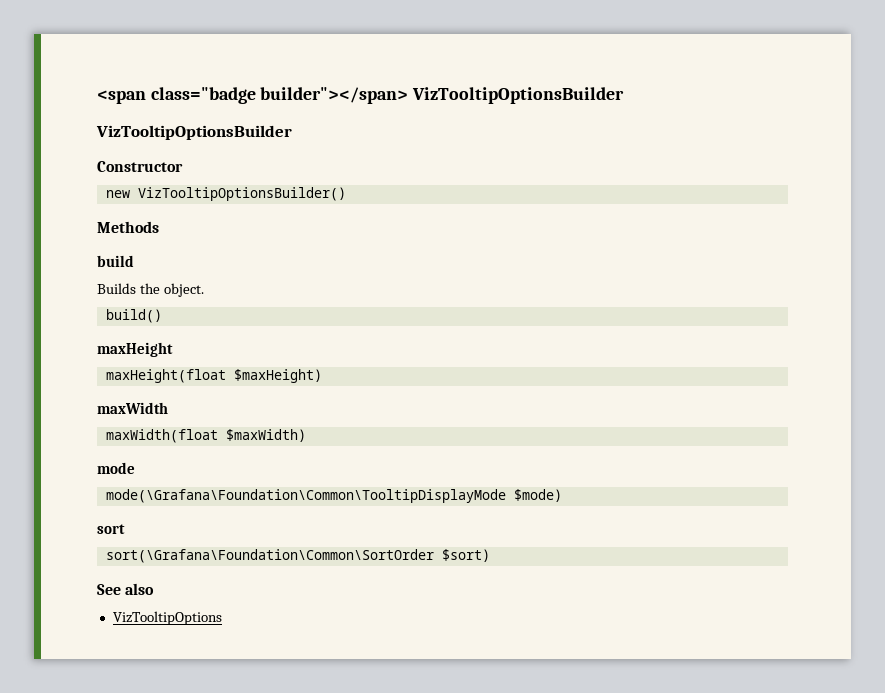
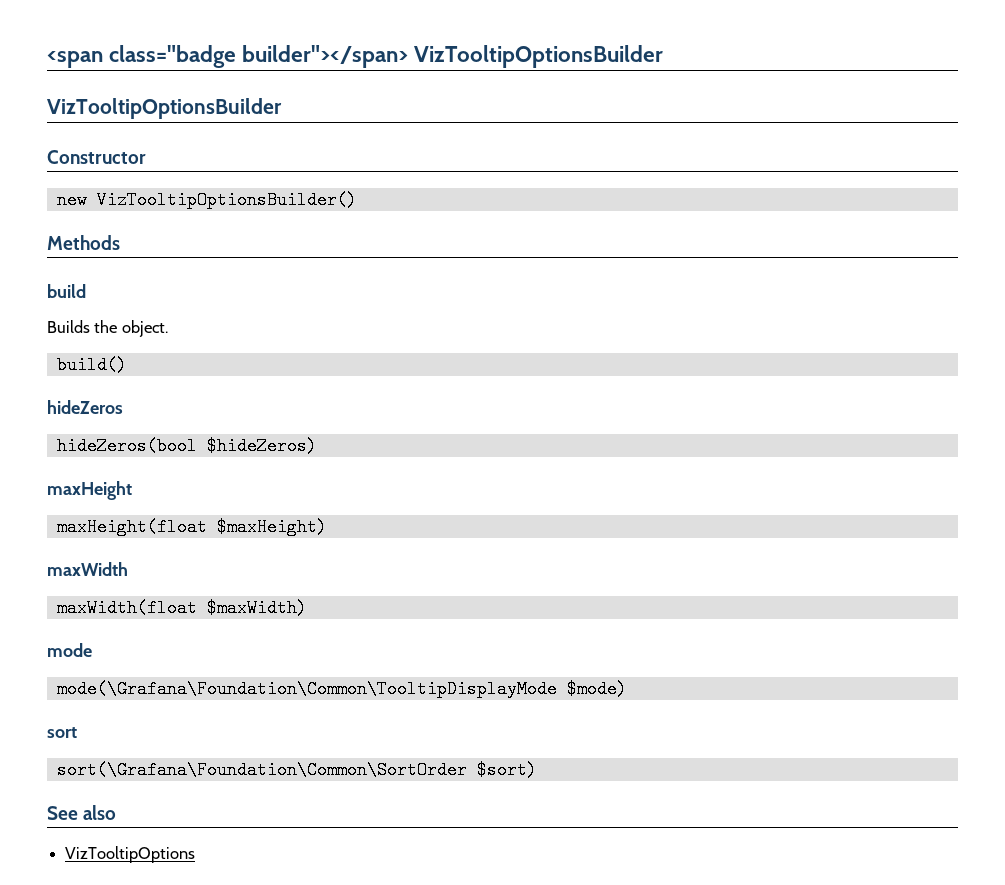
+ hideZeros
+ hideZeros(bool $hideZeros)

